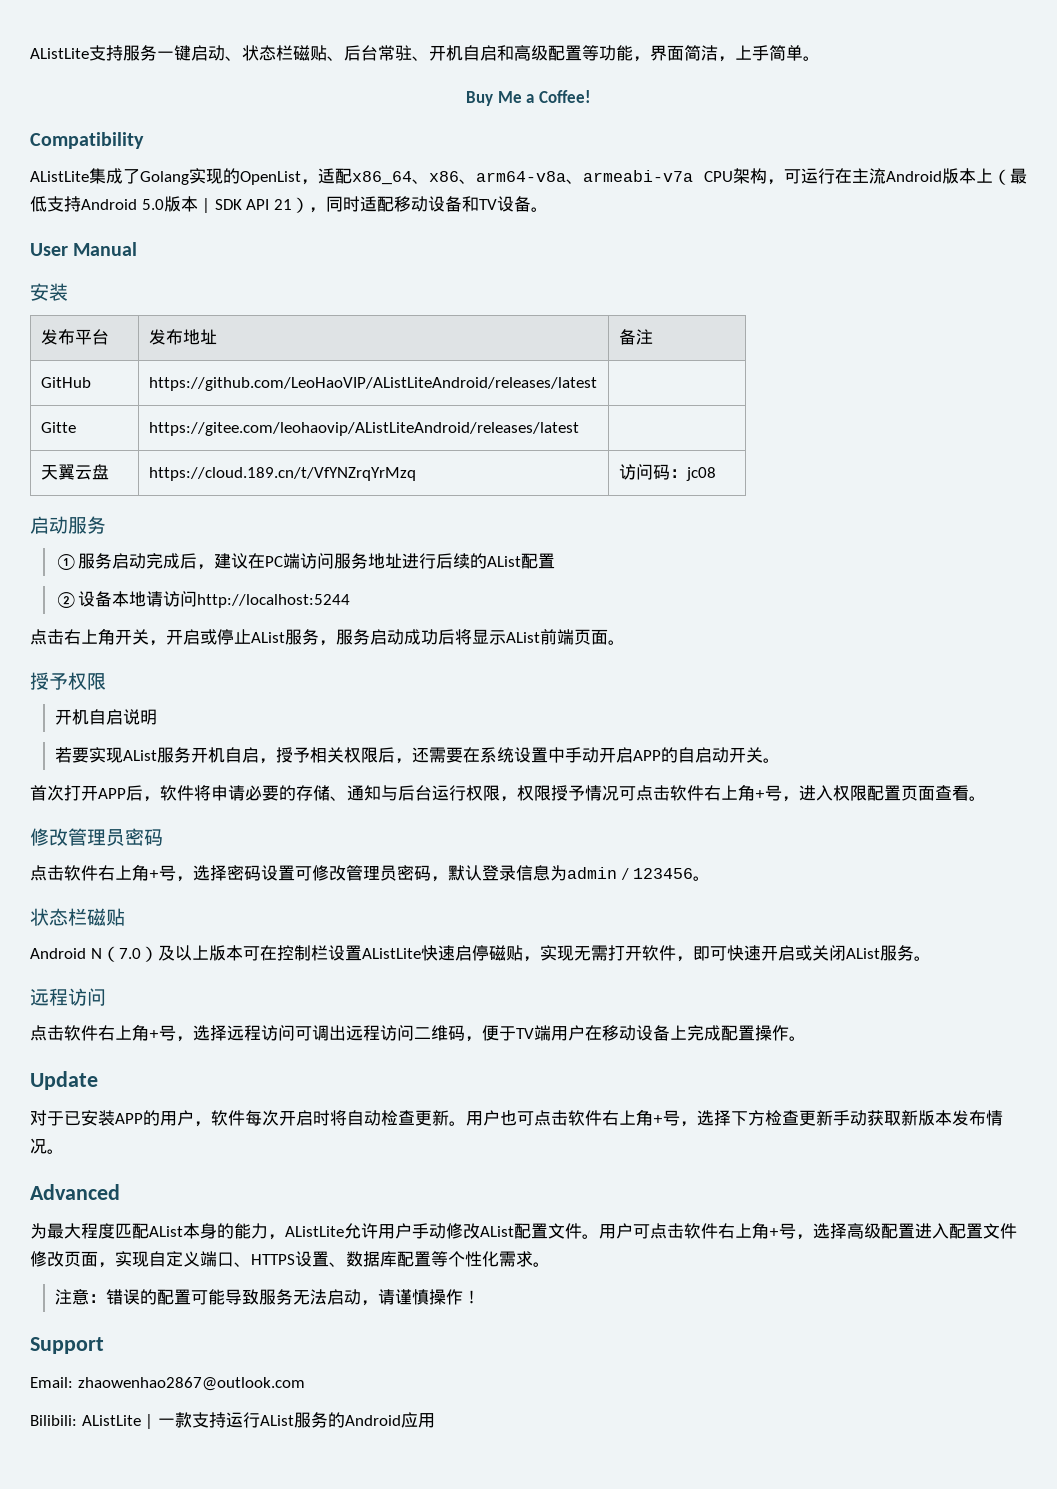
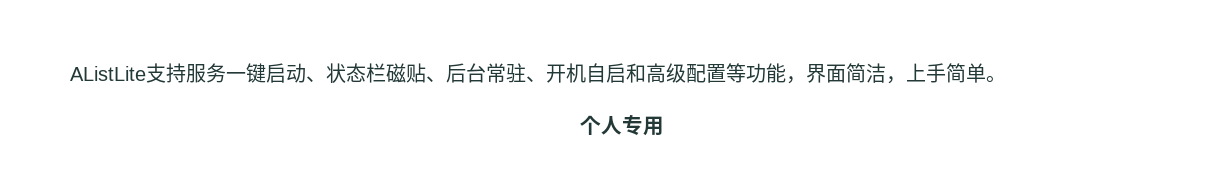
- Buy Me a Coffee!
- Compatibility
- AListLite集成了Golang实现的OpenList，适配x86_64、x86、arm64-v8a、armeabi-v7a CPU架构，可运行在主流Android版本上（最低支持Android 5.0版本 | SDK API 21），同时适配移动设备和TV设备。
- User Manual
- 安装
- 发布平台 | 发布地址 | 备注
- GitHub | https://github.com/LeoHaoVIP/AListLiteAndroid/releases/latest |
- Gitte | https://gitee.com/leohaovip/AListLiteAndroid/releases/latest |
- 天翼云盘 | https://cloud.189.cn/t/VfYNZrqYrMzq | 访问码：jc08
- 启动服务
- ①服务启动完成后，建议在PC端访问服务地址进行后续的AList配置
- ②设备本地请访问http://localhost:5244
- 点击右上角开关，开启或停止AList服务，服务启动成功后将显示AList前端页面。
- 授予权限
- 开机自启说明
- 若要实现AList服务开机自启，授予相关权限后，还需要在系统设置中手动开启APP的自启动开关。
- 首次打开APP后，软件将申请必要的存储、通知与后台运行权限，权限授予情况可点击软件右上角+号，进入权限配置页面查看。
- 修改管理员密码
- 点击软件右上角+号，选择密码设置可修改管理员密码，默认登录信息为admin / 123456。
- 状态栏磁贴
- Android N（7.0）及以上版本可在控制栏设置AListLite快速启停磁贴，实现无需打开软件，即可快速开启或关闭AList服务。
- 远程访问
- 点击软件右上角+号，选择远程访问可调出远程访问二维码，便于TV端用户在移动设备上完成配置操作。
- Update
- 对于已安装APP的用户，软件每次开启时将自动检查更新。用户也可点击软件右上角+号，选择下方检查更新手动获取新版本发布情况。
- Advanced
- 为最大程度匹配AList本身的能力，AListLite允许用户手动修改AList配置文件。用户可点击软件右上角+号，选择高级配置进入配置文件修改页面，实现自定义端口、HTTPS设置、数据库配置等个性化需求。
- 注意：错误的配置可能导致服务无法启动，请谨慎操作！
- Support
- Email: zhaowenhao2867@outlook.com
- Bilibili: AListLite | 一款支持运行AList服务的Android应用
+ 个人专用

